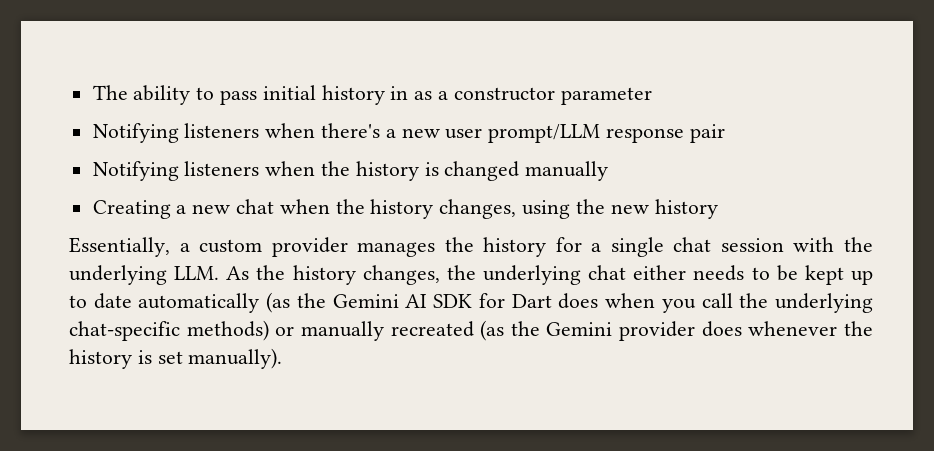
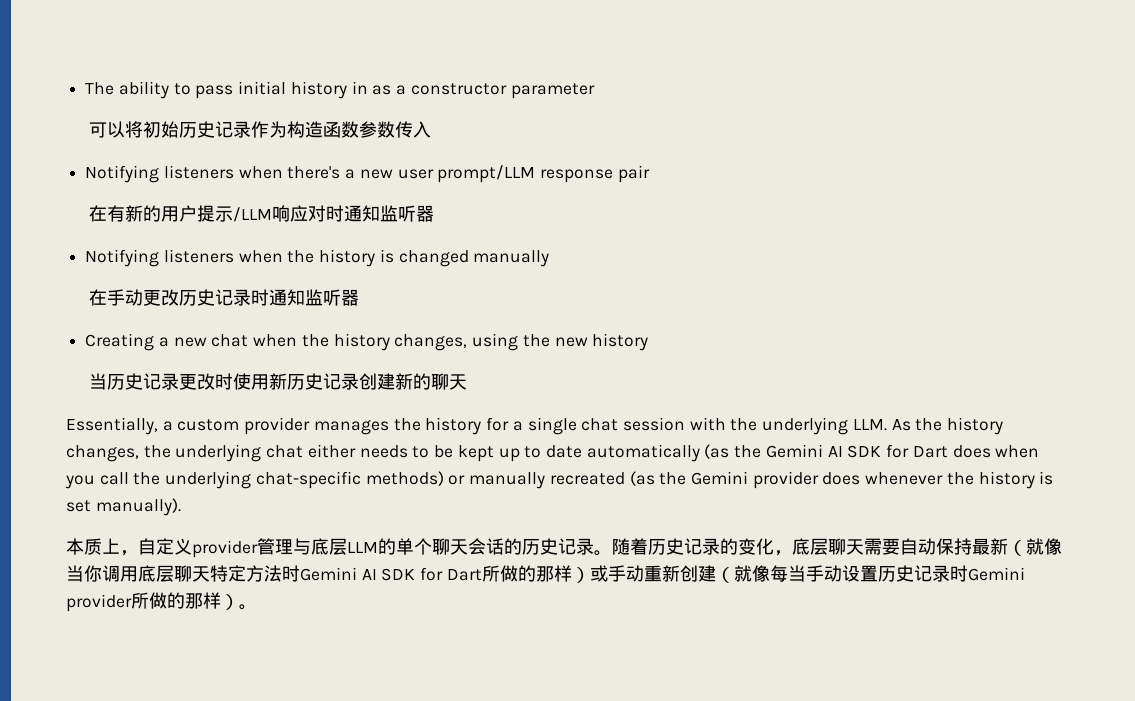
+ 可以将初始历史记录作为构造函数参数传入
+ 在有新的用户提示/LLM响应对时通知监听器
+ 在手动更改历史记录时通知监听器
+ 当历史记录更改时使用新历史记录创建新的聊天
+ 本质上，自定义provider管理与底层LLM的单个聊天会话的历史记录。随着历史记录的变化，底层聊天需要自动保持最新（就像当你调用底层聊天特定方法时Gemini AI SDK for Dart所做的那样）或手动重新创建（就像每当手动设置历史记录时Gemini provider所做的那样）。

